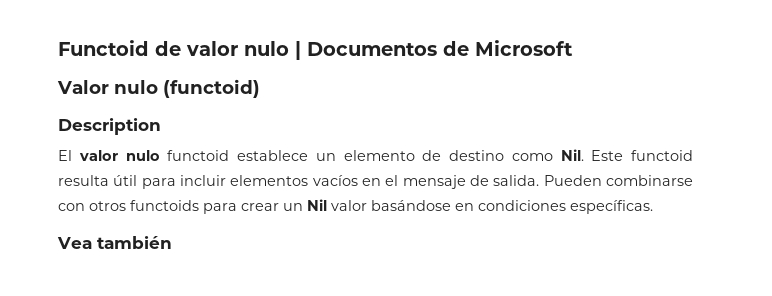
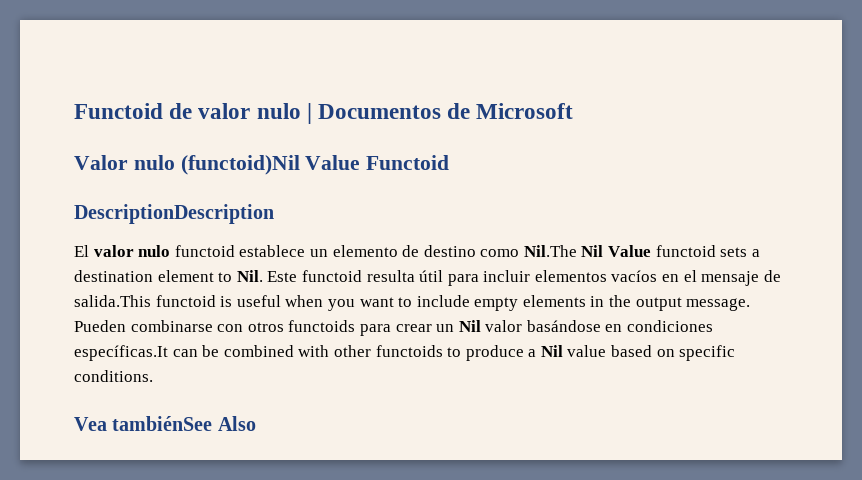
- Valor nulo (functoid)
- Description
+ Valor nulo (functoid)Nil Value Functoid
+ DescriptionDescription
- El valor nulo functoid establece un elemento de destino como Nil. Este functoid resulta útil para incluir elementos vacíos en el mensaje de salida.
+ El valor nulo functoid establece un elemento de destino como Nil.The Nil Value functoid sets a destination element to Nil. Este functoid resulta útil para incluir elementos vacíos en el mensaje de salida.This functoid is useful when you want to include empty elements in the output message.
- Pueden combinarse con otros functoids para crear un Nil valor basándose en condiciones específicas.
+ Pueden combinarse con otros functoids para crear un Nil valor basándose en condiciones específicas.It can be combined with other functoids to produce a Nil value based on specific conditions.
- Vea también
+ Vea tambiénSee Also

